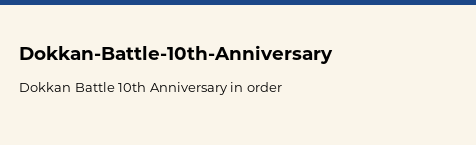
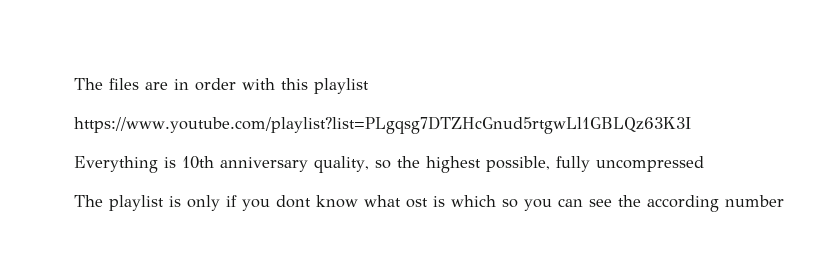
- Dokkan-Battle-10th-Anniversary
- Dokkan Battle 10th Anniversary in order
+ The files are in order with this playlist
+ https://www.youtube.com/playlist?list=PLgqsg7DTZHcGnud5rtgwLl1GBLQz63K3I
+ Everything is 10th anniversary quality, so the highest possible, fully uncompressed
+ The playlist is only if you dont know what ost is which so you can see the according number

